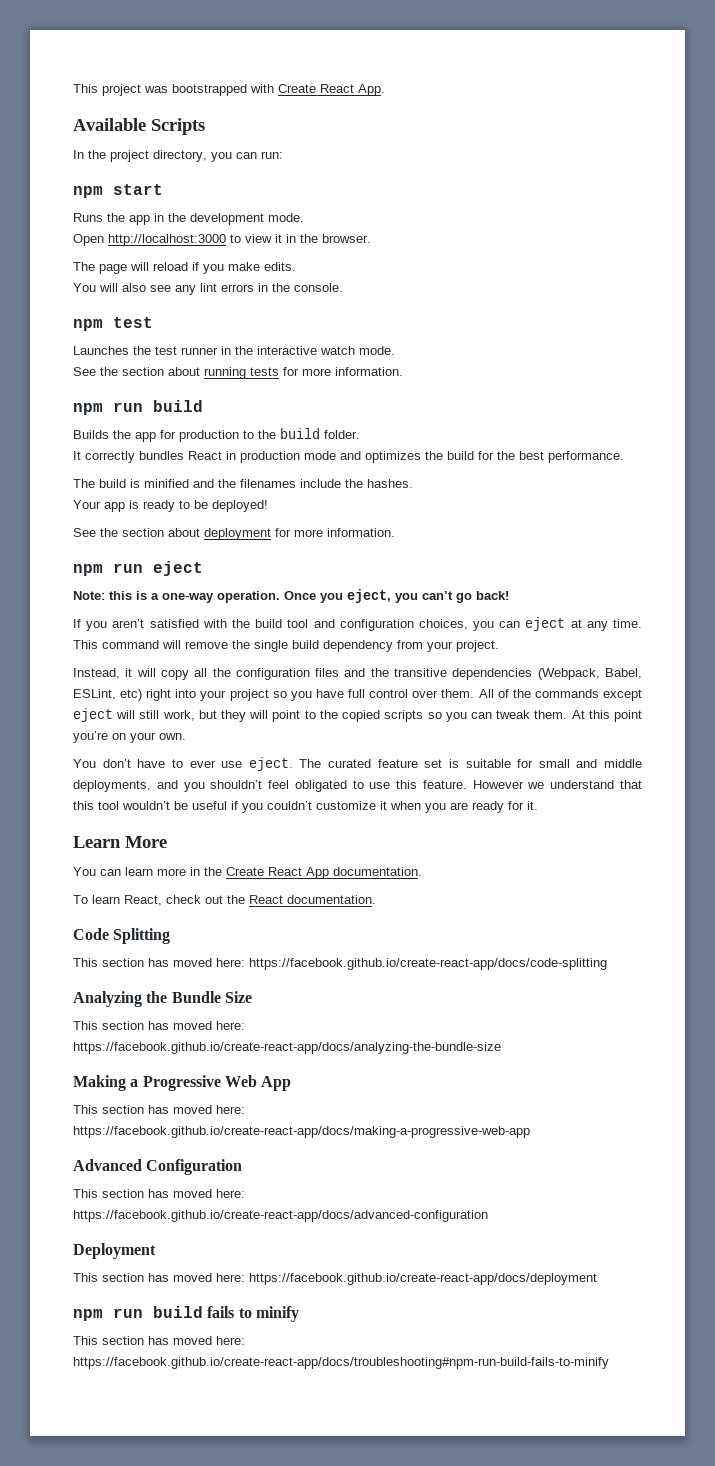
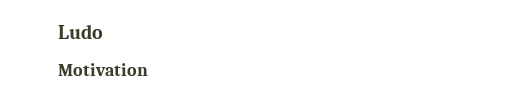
- This project was bootstrapped with Create React App.
- Available Scripts
- In the project directory, you can run:
- npm start
- Runs the app in the development mode.
- Open http://localhost:3000 to view it in the browser.
- The page will reload if you make edits.
- You will also see any lint errors in the console.
- npm test
- Launches the test runner in the interactive watch mode.
- See the section about running tests for more information.
- npm run build
- Builds the app for production to the build folder.
- It correctly bundles React in production mode and optimizes the build for the best performance.
- The build is minified and the filenames include the hashes.
- Your app is ready to be deployed!
- See the section about deployment for more information.
- npm run eject
- Note: this is a one-way operation. Once you eject, you can’t go back!
- If you aren’t satisfied with the build tool and configuration choices, you can eject at any time. This command will remove the single build dependency from your project.
- Instead, it will copy all the configuration files and the transitive dependencies (Webpack, Babel, ESLint, etc) right into your project so you have full control over them. All of the commands except eject will still work, but they will point to the copied scripts so you can tweak them. At this point you’re on your own.
- You don’t have to ever use eject. The curated feature set is suitable for small and middle deployments, and you shouldn’t feel obligated to use this feature. However we understand that this tool wouldn’t be useful if you couldn’t customize it when you are ready for it.
- Learn More
- You can learn more in the Create React App documentation.
- To learn React, check out the React documentation.
- Code Splitting
- This section has moved here: https://facebook.github.io/create-react-app/docs/code-splitting
- Analyzing the Bundle Size
- This section has moved here: https://facebook.github.io/create-react-app/docs/analyzing-the-bundle-size
- Making a Progressive Web App
- This section has moved here: https://facebook.github.io/create-react-app/docs/making-a-progressive-web-app
- Advanced Configuration
- This section has moved here: https://facebook.github.io/create-react-app/docs/advanced-configuration
- Deployment
- This section has moved here: https://facebook.github.io/create-react-app/docs/deployment
- npm run build fails to minify
- This section has moved here: https://facebook.github.io/create-react-app/docs/troubleshooting#npm-run-build-fails-to-minify
+ Ludo
+ Motivation

